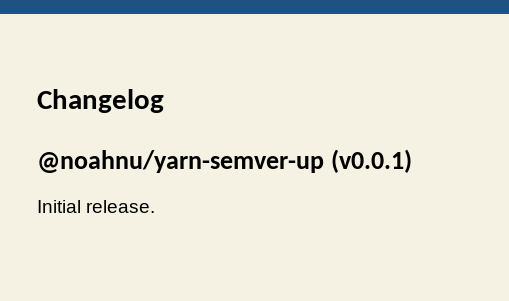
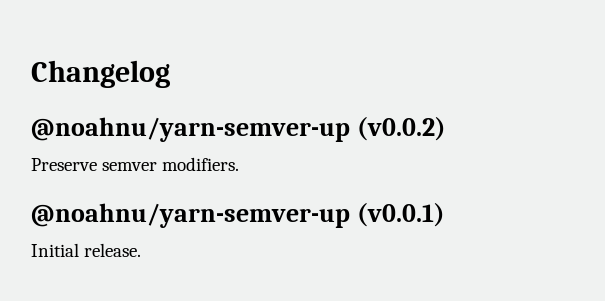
+ @noahnu/yarn-semver-up (v0.0.2)
+ Preserve semver modifiers.

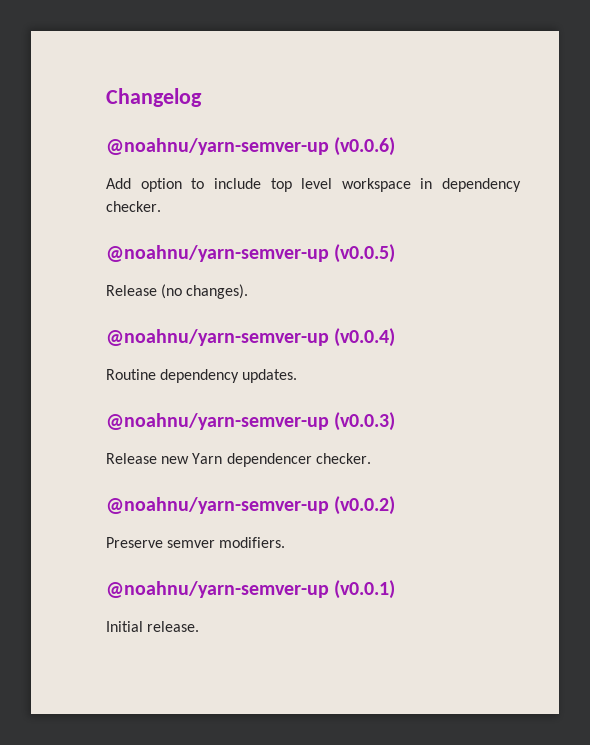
+ @noahnu/yarn-semver-up (v0.0.6)
+ Add option to include top level workspace in dependency checker.
+ @noahnu/yarn-semver-up (v0.0.5)
+ Release (no changes).
+ @noahnu/yarn-semver-up (v0.0.4)
+ Routine dependency updates.
+ @noahnu/yarn-semver-up (v0.0.3)
+ Release new Yarn dependencer checker.

